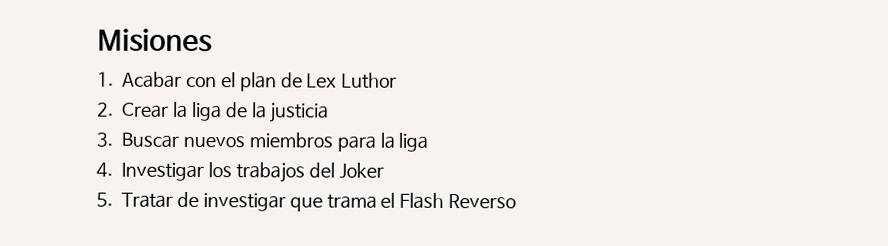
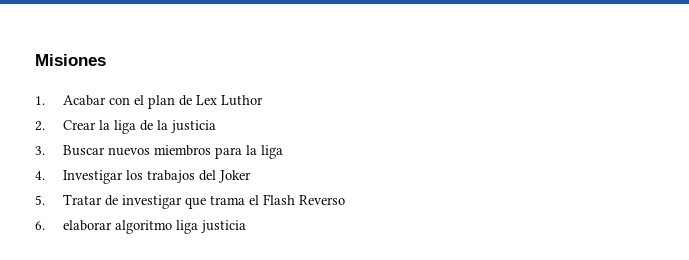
+ 6. elaborar algoritmo liga justicia

